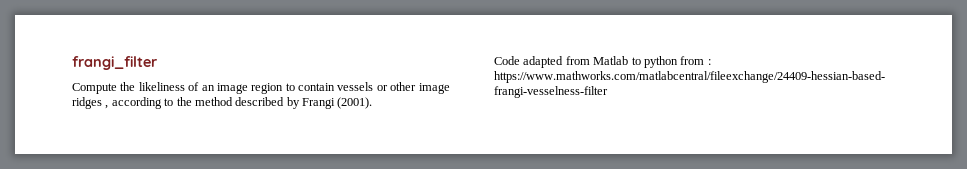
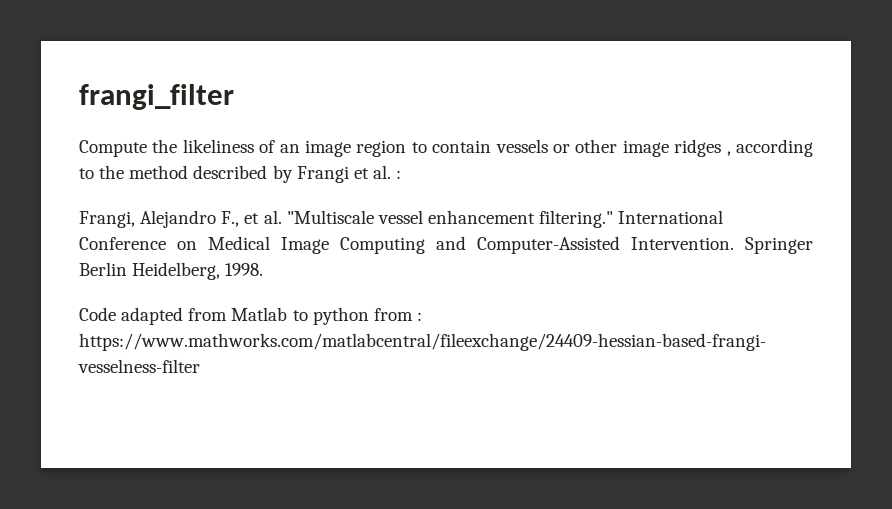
- Compute the likeliness of an image region to contain vessels or other image ridges , according to the method described by Frangi (2001).
+ Compute the likeliness of an image region to contain vessels or other image ridges , according to the method described by Frangi et al. :
+ Frangi, Alejandro F., et al. "Multiscale vessel enhancement filtering." International Conference on Medical Image Computing and Computer-Assisted Intervention. Springer Berlin Heidelberg, 1998.

